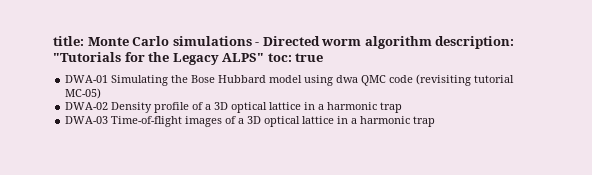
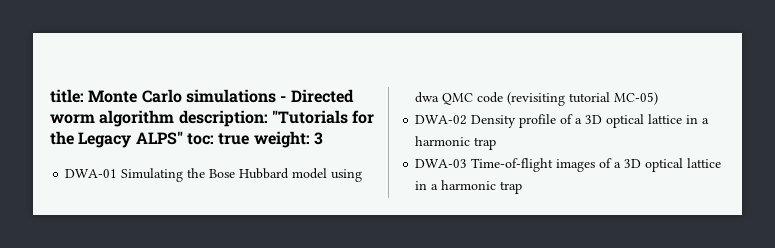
- title: Monte Carlo simulations - Directed worm algorithm description: "Tutorials for the Legacy ALPS" toc: true
+ title: Monte Carlo simulations - Directed worm algorithm description: "Tutorials for the Legacy ALPS" toc: true weight: 3

